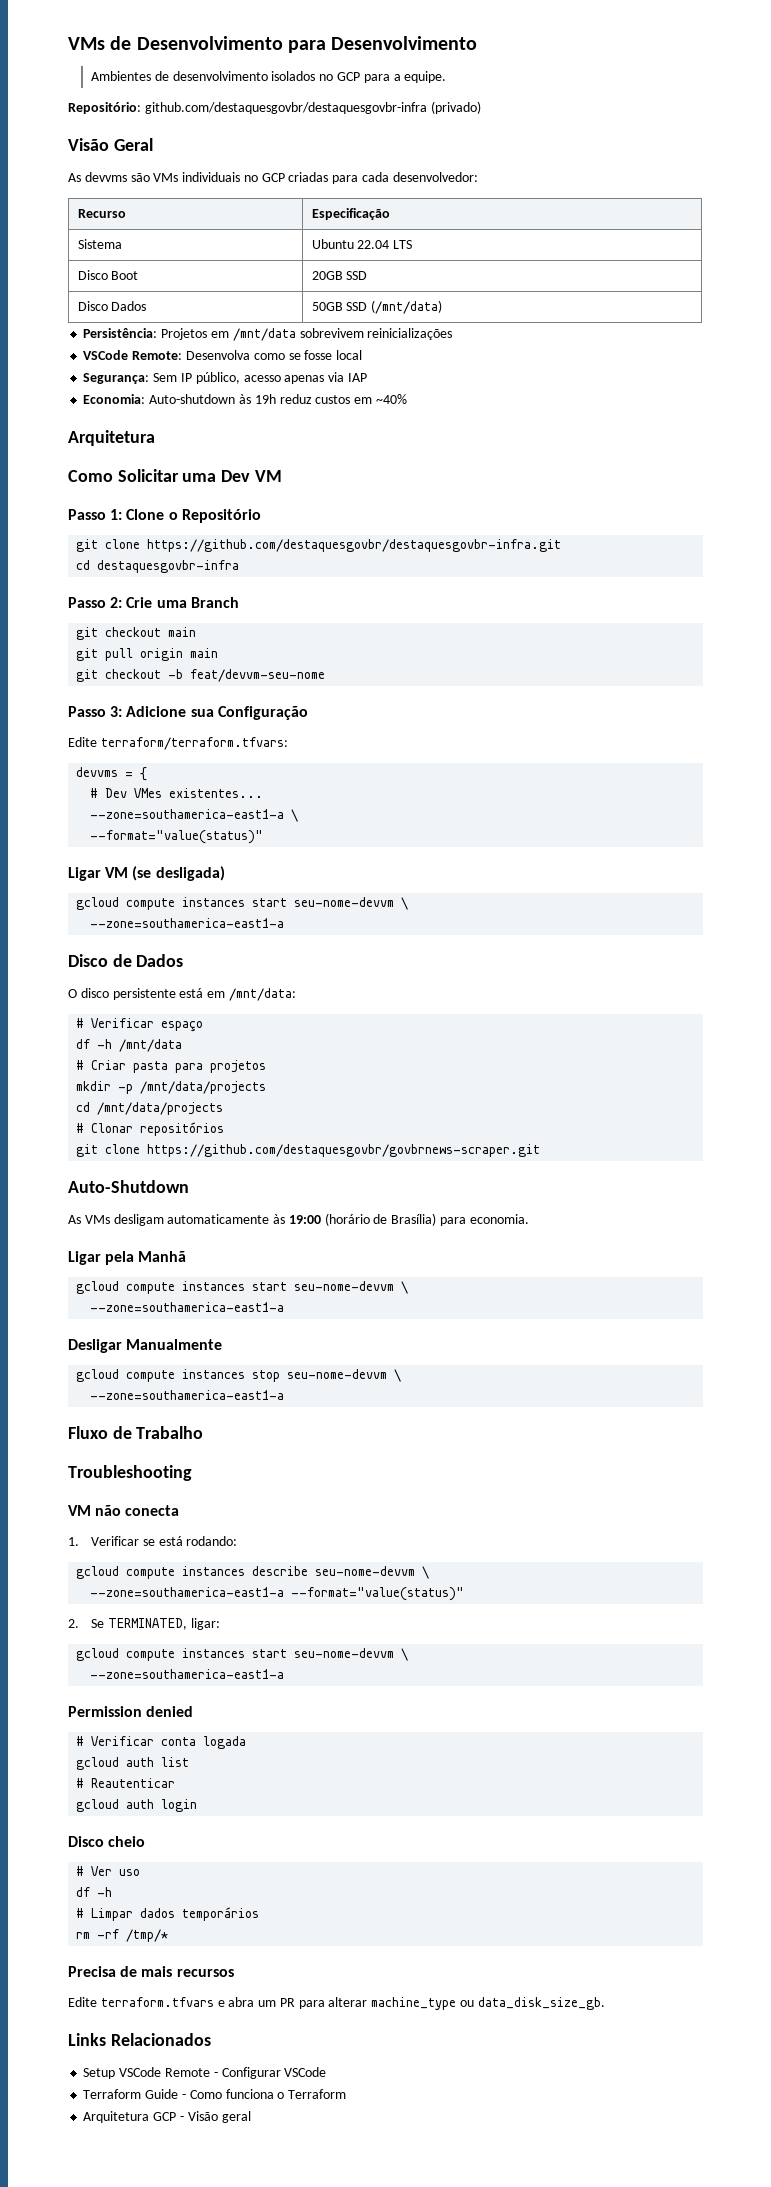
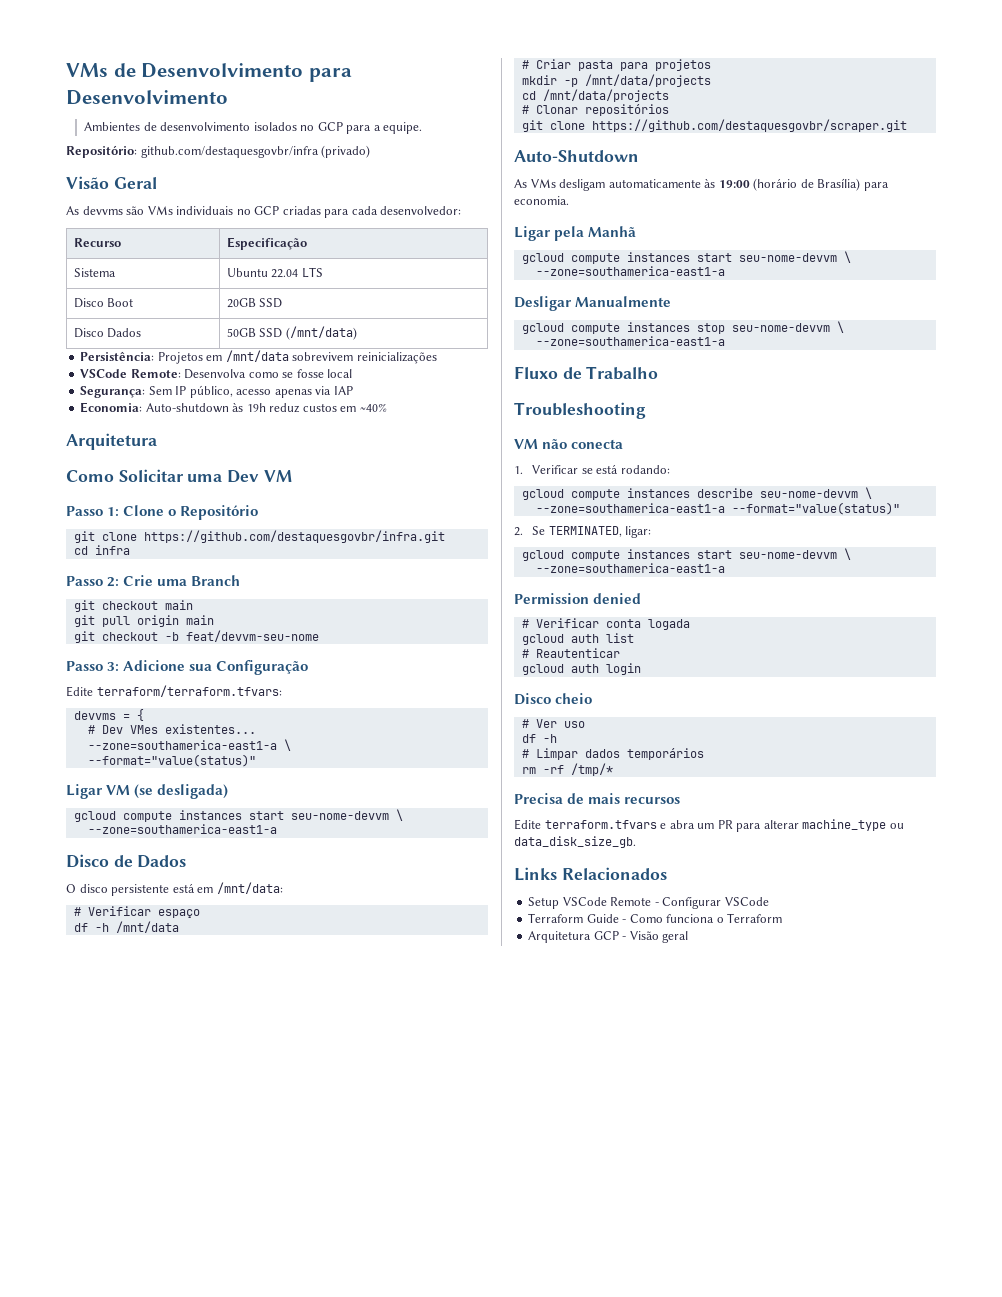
- Repositório: github.com/destaquesgovbr/destaquesgovbr-infra (privado)
+ Repositório: github.com/destaquesgovbr/infra (privado)
- git clone https://github.com/destaquesgovbr/destaquesgovbr-infra.git
- cd destaquesgovbr-infra
+ git clone https://github.com/destaquesgovbr/infra.git
+ cd infra
- git clone https://github.com/destaquesgovbr/govbrnews-scraper.git
+ git clone https://github.com/destaquesgovbr/scraper.git

